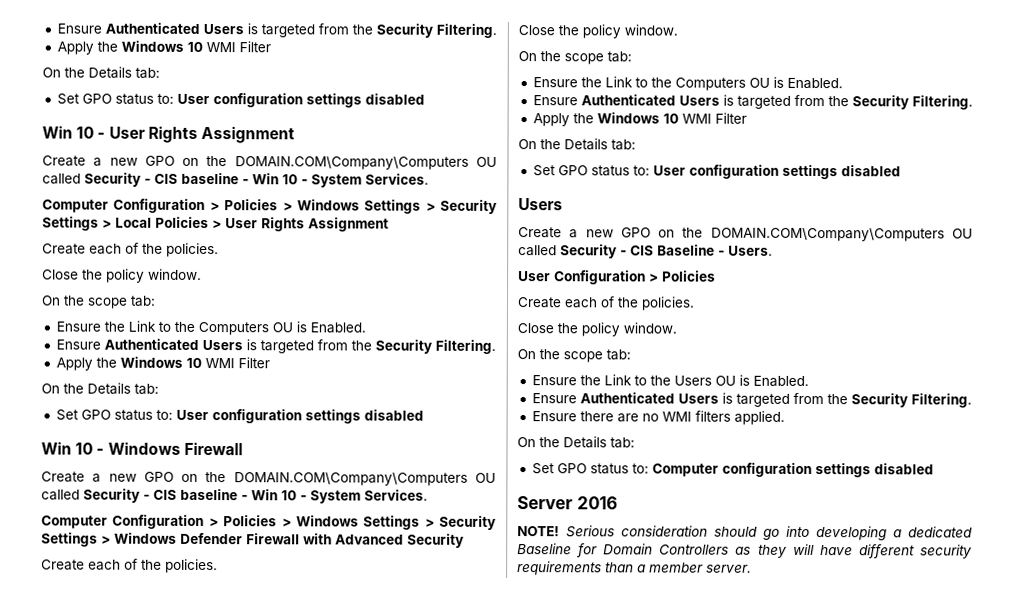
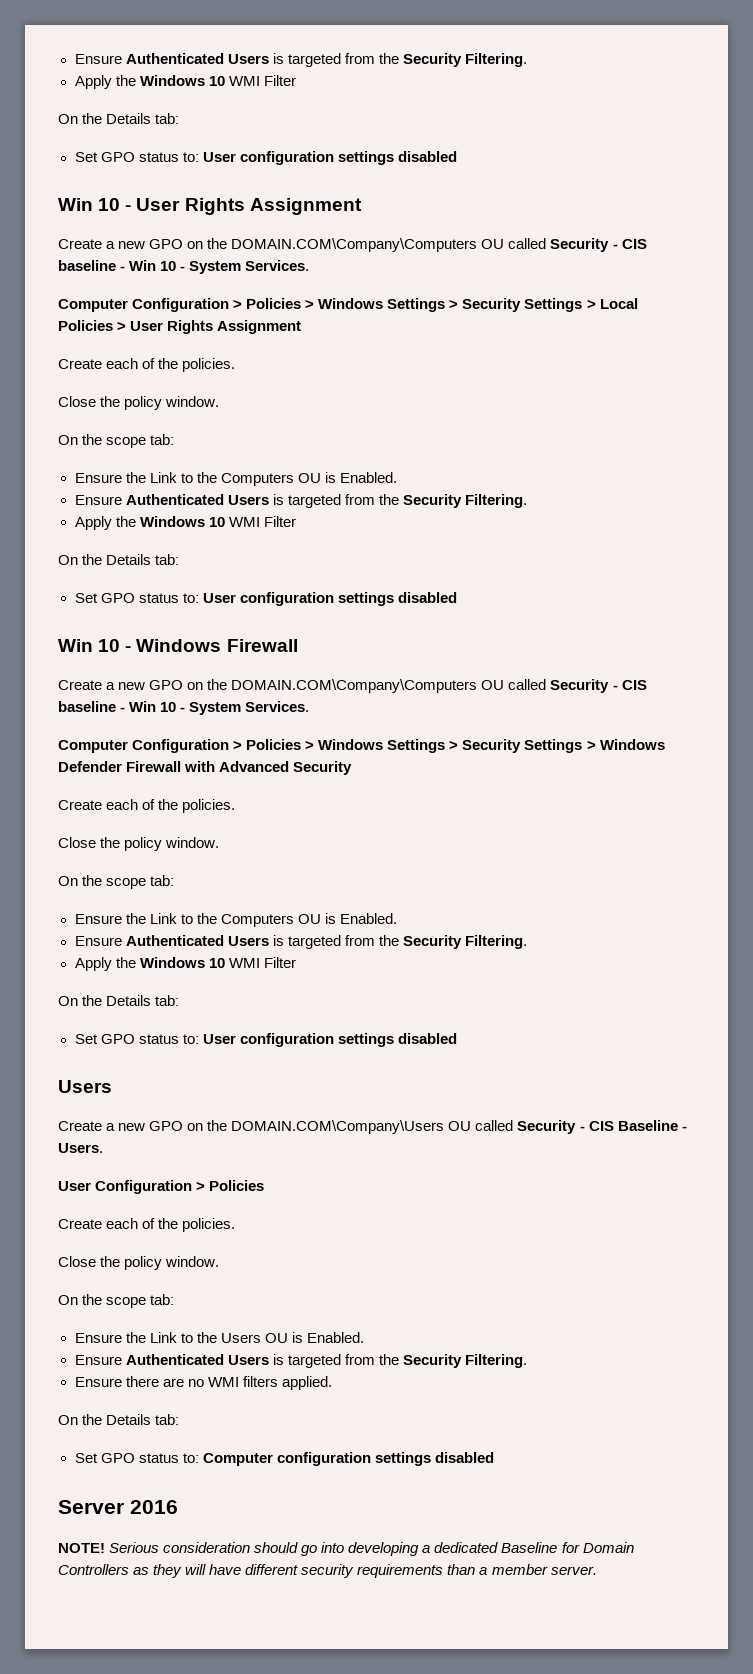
- Create a new GPO on the DOMAIN.COM\Company\Computers OU called Security - CIS Baseline - Users.
+ Create a new GPO on the DOMAIN.COM\Company\Users OU called Security - CIS Baseline - Users.

